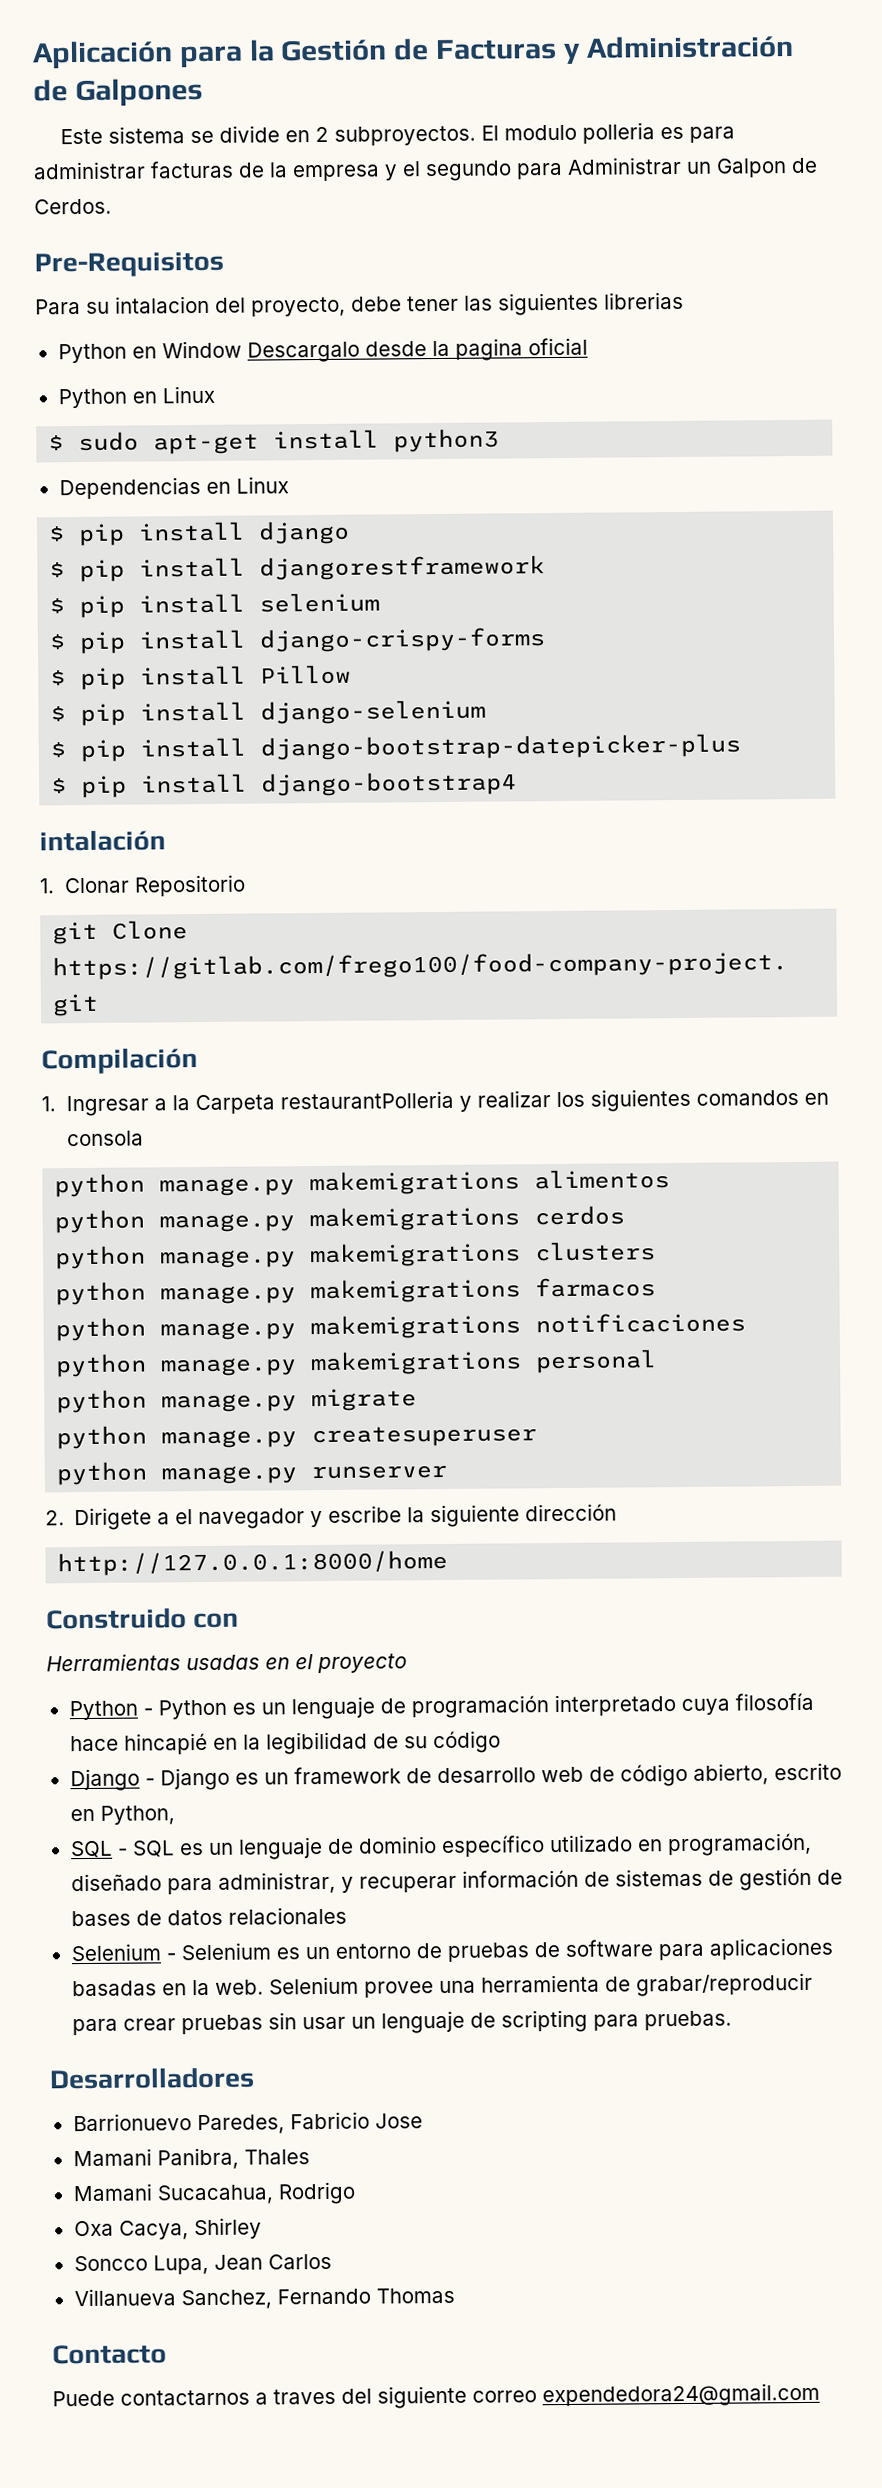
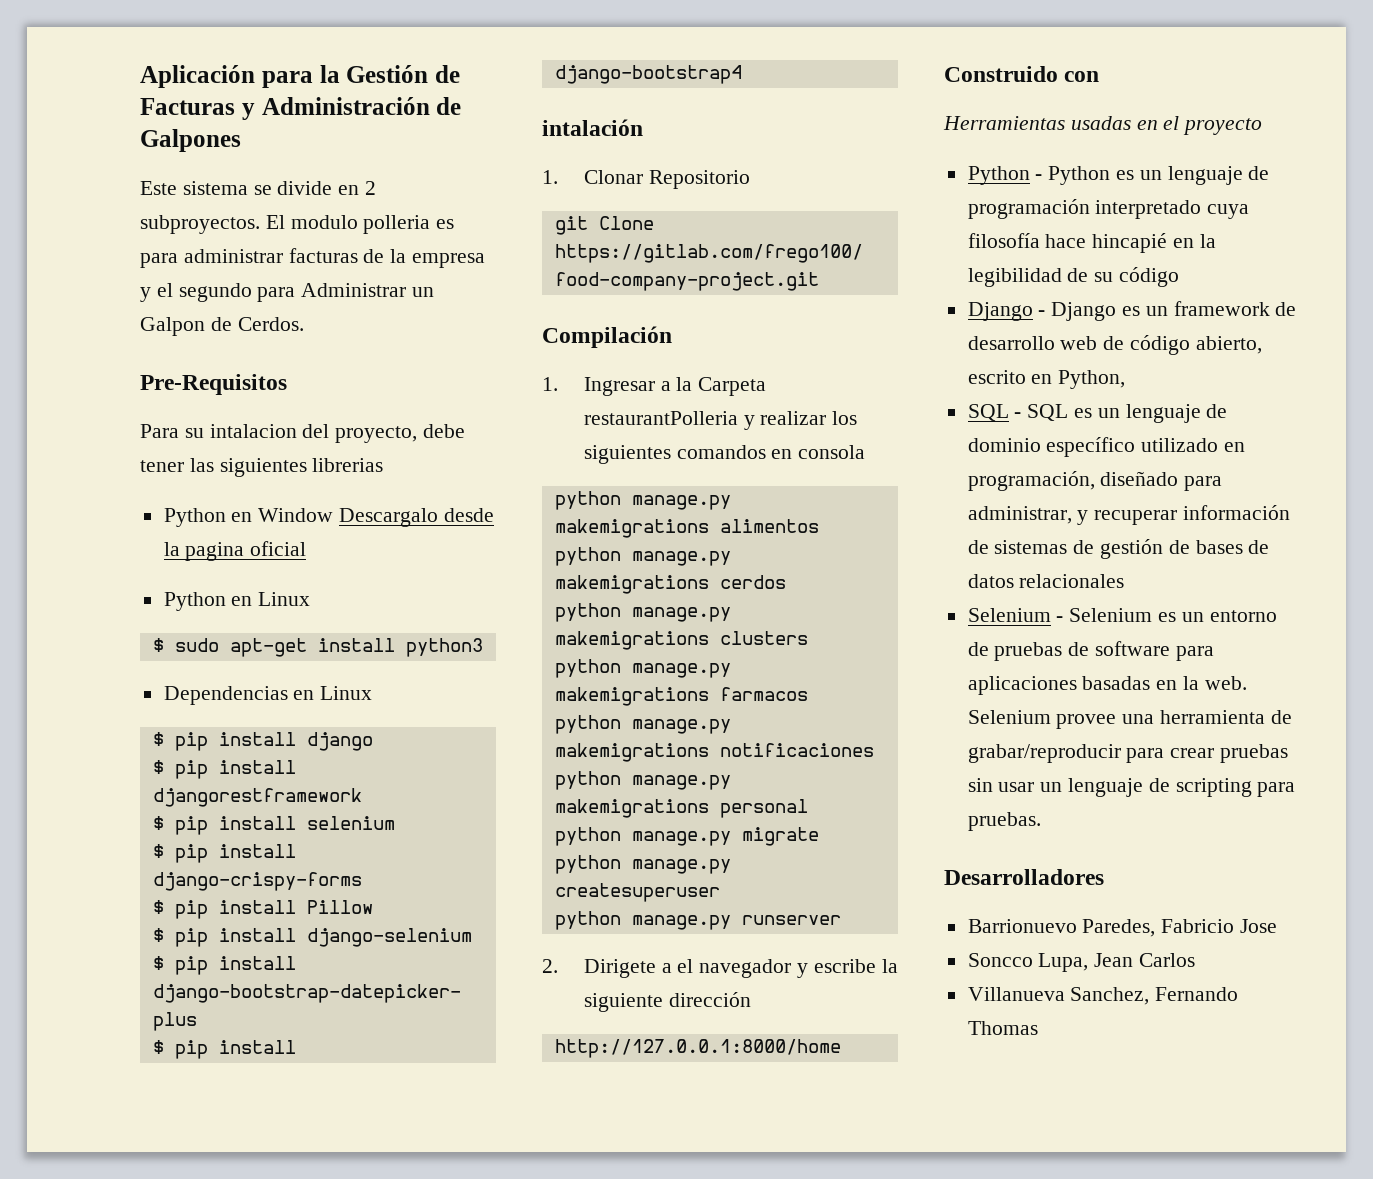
- Mamani Panibra, Thales
- Mamani Sucacahua, Rodrigo
- Oxa Cacya, Shirley
- Contacto
- Puede contactarnos a traves del siguiente correo expendedora24@gmail.com

